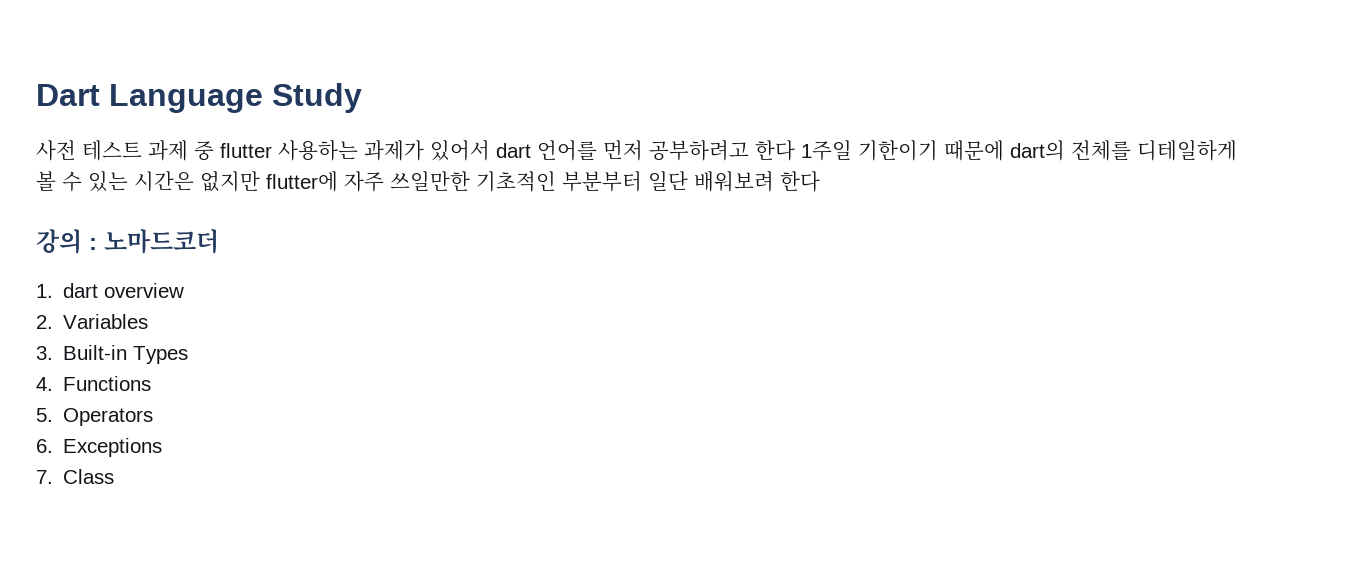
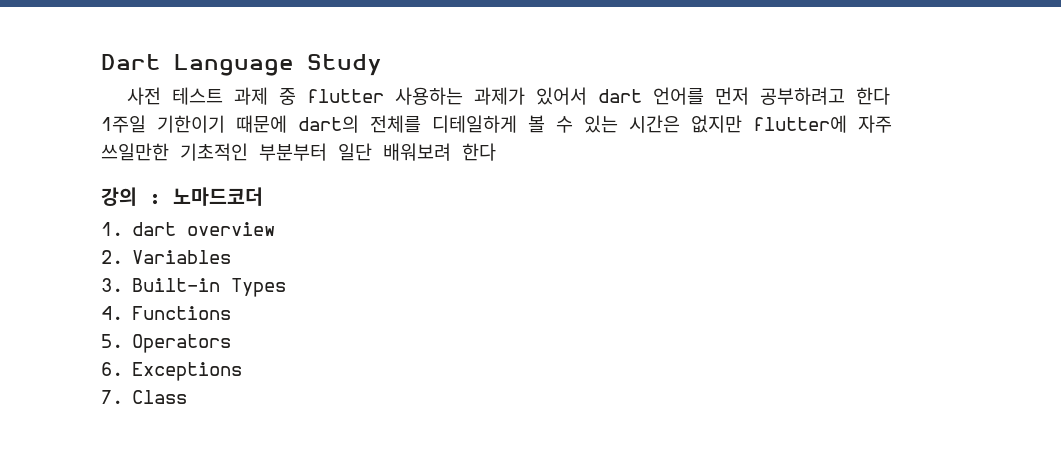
- 사전 테스트 과제 중 flutter 사용하는 과제가 있어서 dart 언어를 먼저 공부하려고 한다 1주일 기한이기 때문에 dart의 전체를 디테일하게 볼 수 있는 시간은 없지만 flutter에 자주 쓰일만한 기초적인 부분부터 일단 배워보려 한다
+ 사전 테스트 과제 중 flutter 사용하는 과제가 있어서 dart 언어를 먼저 공부하려고 한다
+ 1주일 기한이기 때문에 dart의 전체를 디테일하게 볼 수 있는 시간은 없지만 flutter에 자주 쓰일만한 기초적인 부분부터 일단 배워보려 한다

